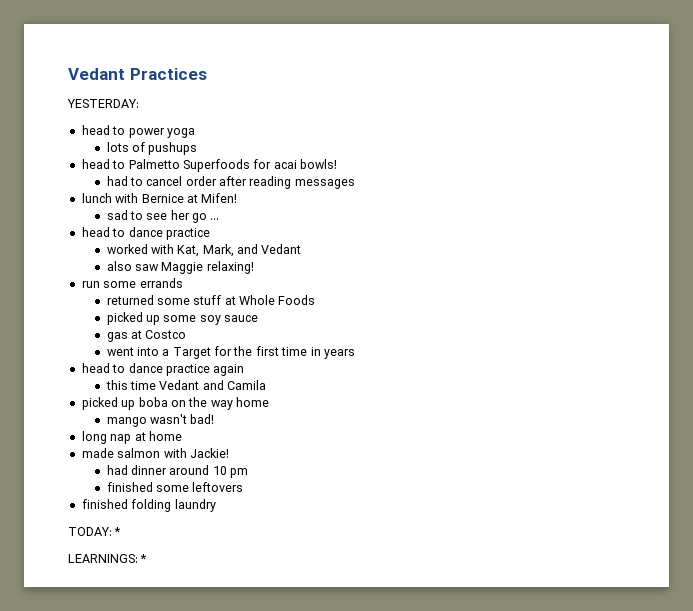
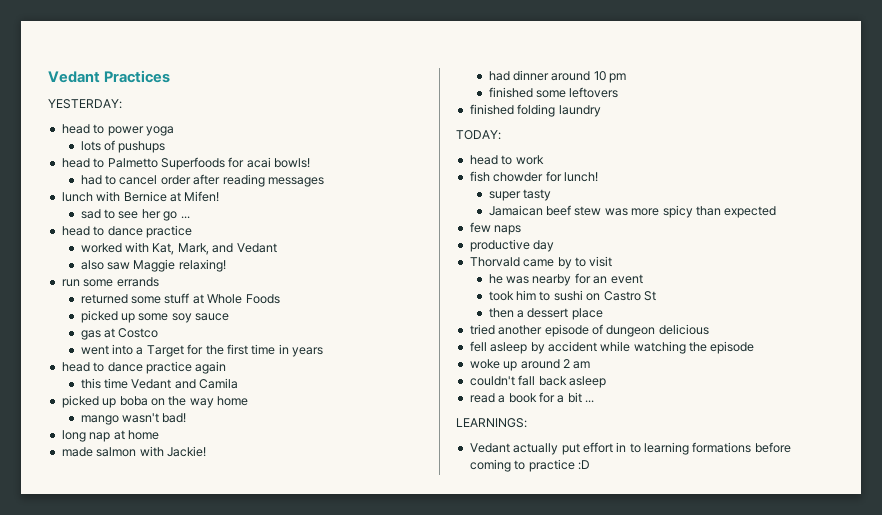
- TODAY: *
- LEARNINGS: *
+ TODAY:
+ head to work
+ fish chowder for lunch!
+ super tasty
+ Jamaican beef stew was more spicy than expected
+ few naps
+ productive day
+ Thorvald came by to visit
+ he was nearby for an event
+ took him to sushi on Castro St
+ then a dessert place
+ tried another episode of dungeon delicious
+ fell asleep by accident while watching the episode
+ woke up around 2 am
+ couldn't fall back asleep
+ read a book for a bit ...
+ LEARNINGS:
+ Vedant actually put effort in to learning formations before coming to practice :D

